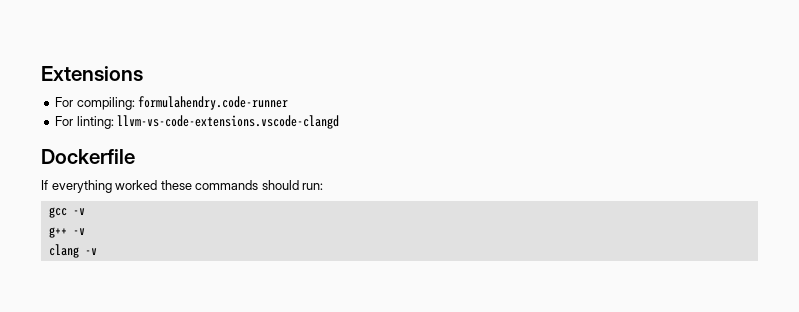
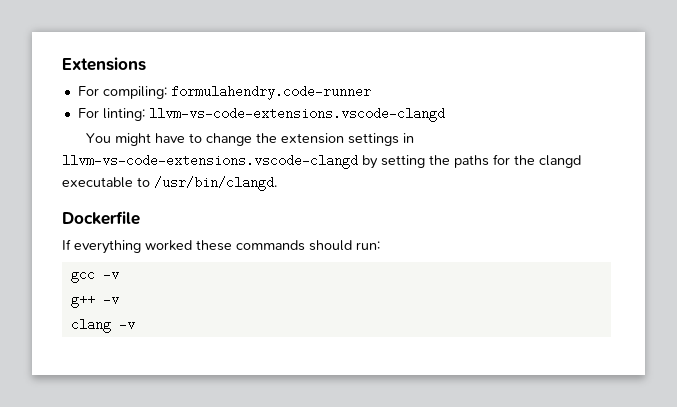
+ You might have to change the extension settings in llvm-vs-code-extensions.vscode-clangd by setting the paths for the clangd executable to /usr/bin/clangd.

